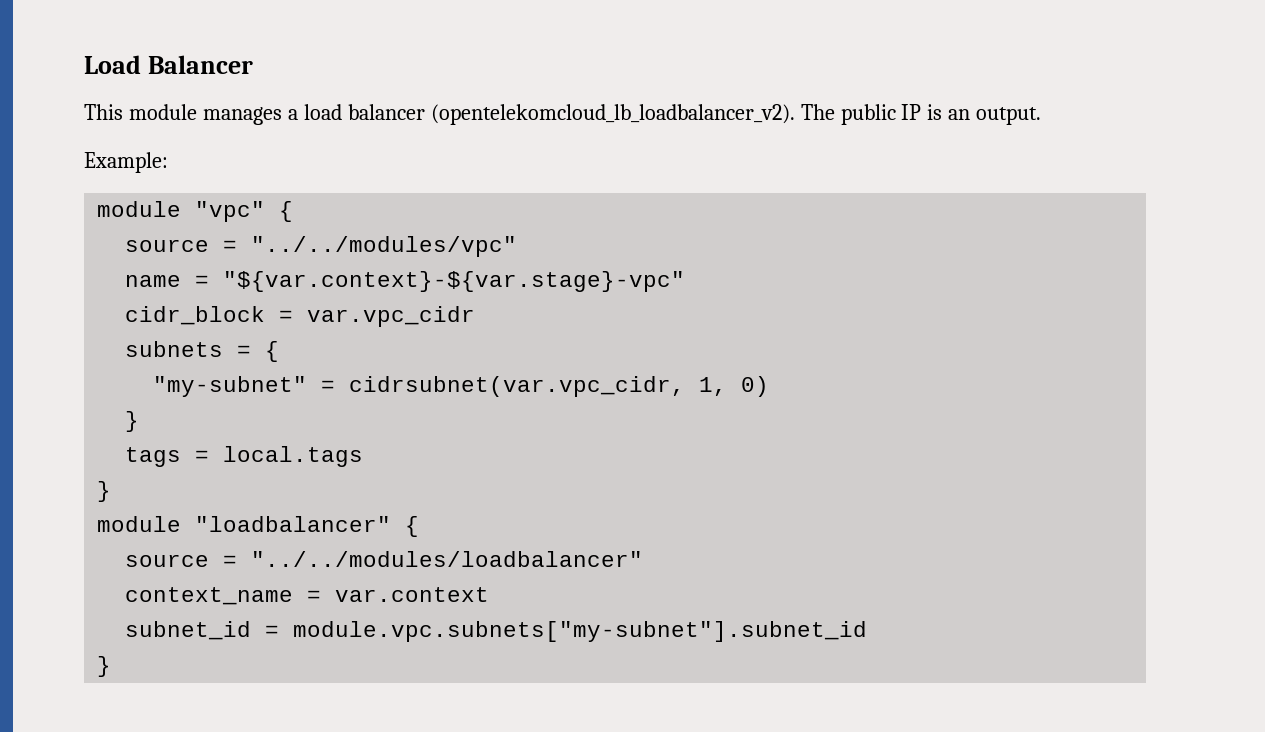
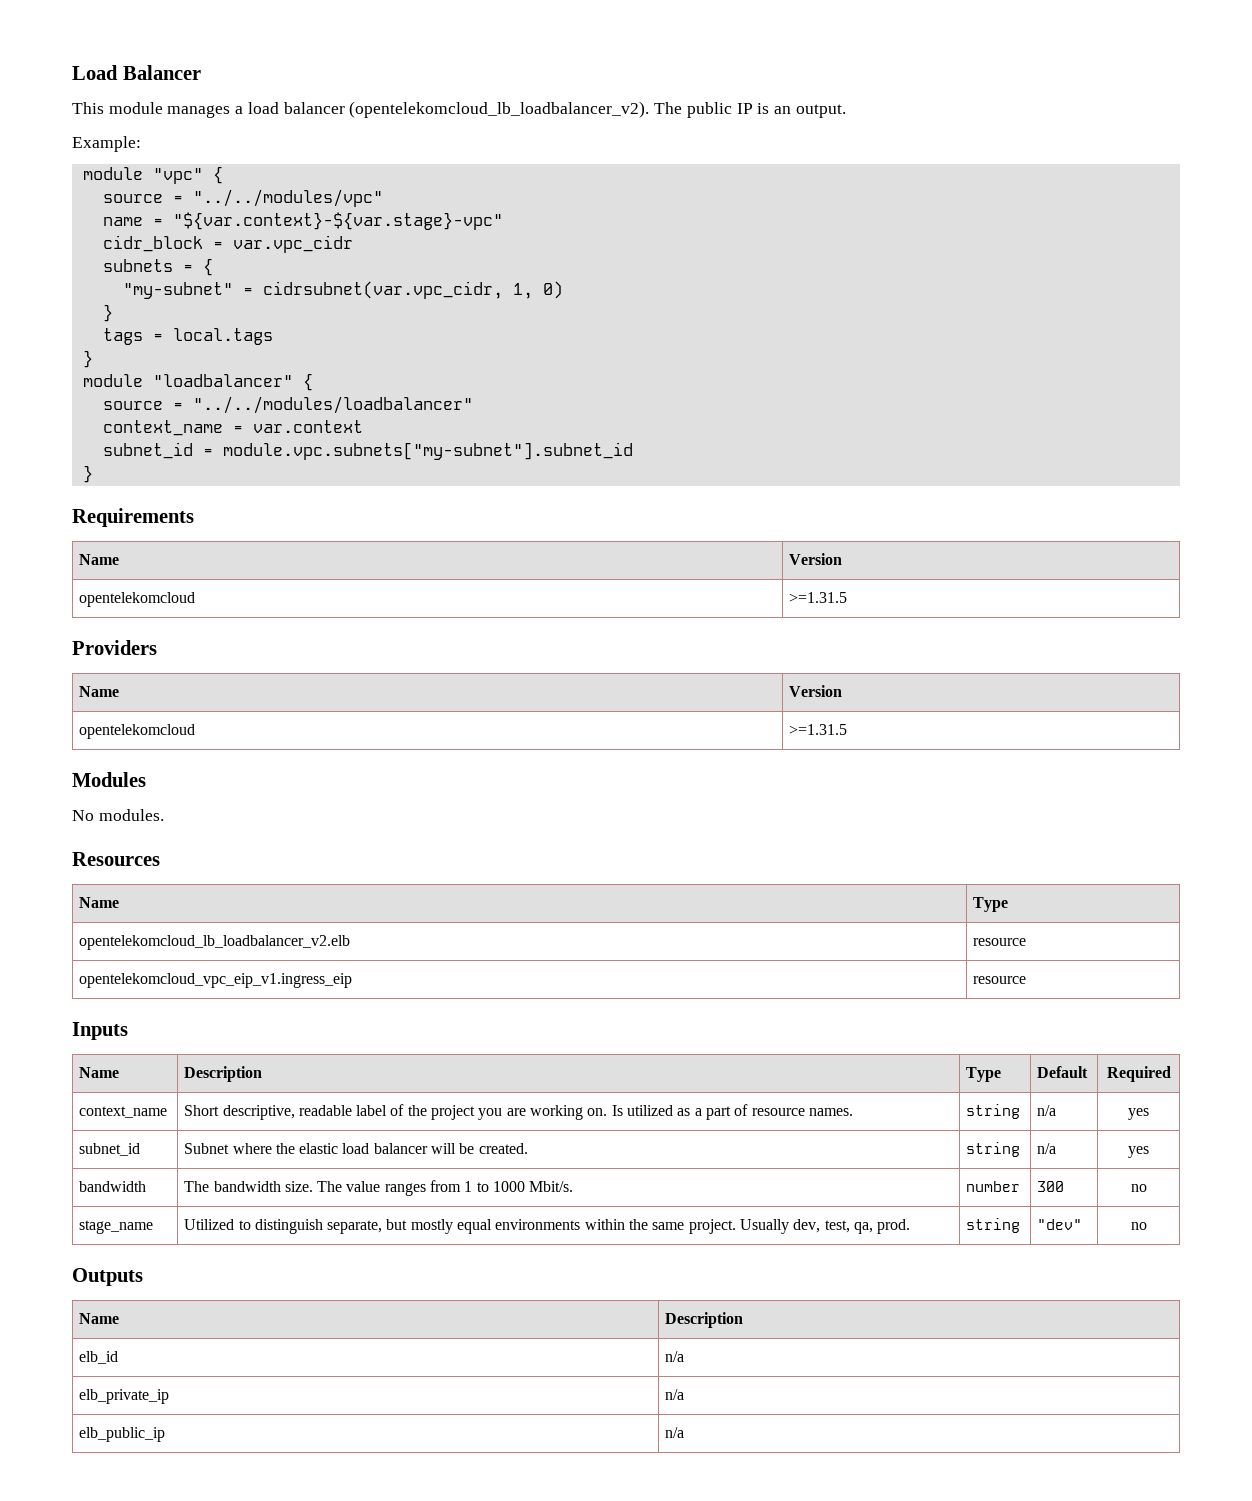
+ Requirements
+ Name | Version
+ opentelekomcloud | >=1.31.5
+ Providers
+ Name | Version
+ opentelekomcloud | >=1.31.5
+ Modules
+ No modules.
+ Resources
+ Name | Type
+ opentelekomcloud_lb_loadbalancer_v2.elb | resource
+ opentelekomcloud_vpc_eip_v1.ingress_eip | resource
+ Inputs
+ Name | Description | Type | Default | Required
+ context_name | Short descriptive, readable label of the project you are working on. Is utilized as a part of resource names. | string | n/a | yes
+ subnet_id | Subnet where the elastic load balancer will be created. | string | n/a | yes
+ bandwidth | The bandwidth size. The value ranges from 1 to 1000 Mbit/s. | number | 300 | no
+ stage_name | Utilized to distinguish separate, but mostly equal environments within the same project. Usually dev, test, qa, prod. | string | "dev" | no
+ Outputs
+ Name | Description
+ elb_id | n/a
+ elb_private_ip | n/a
+ elb_public_ip | n/a

